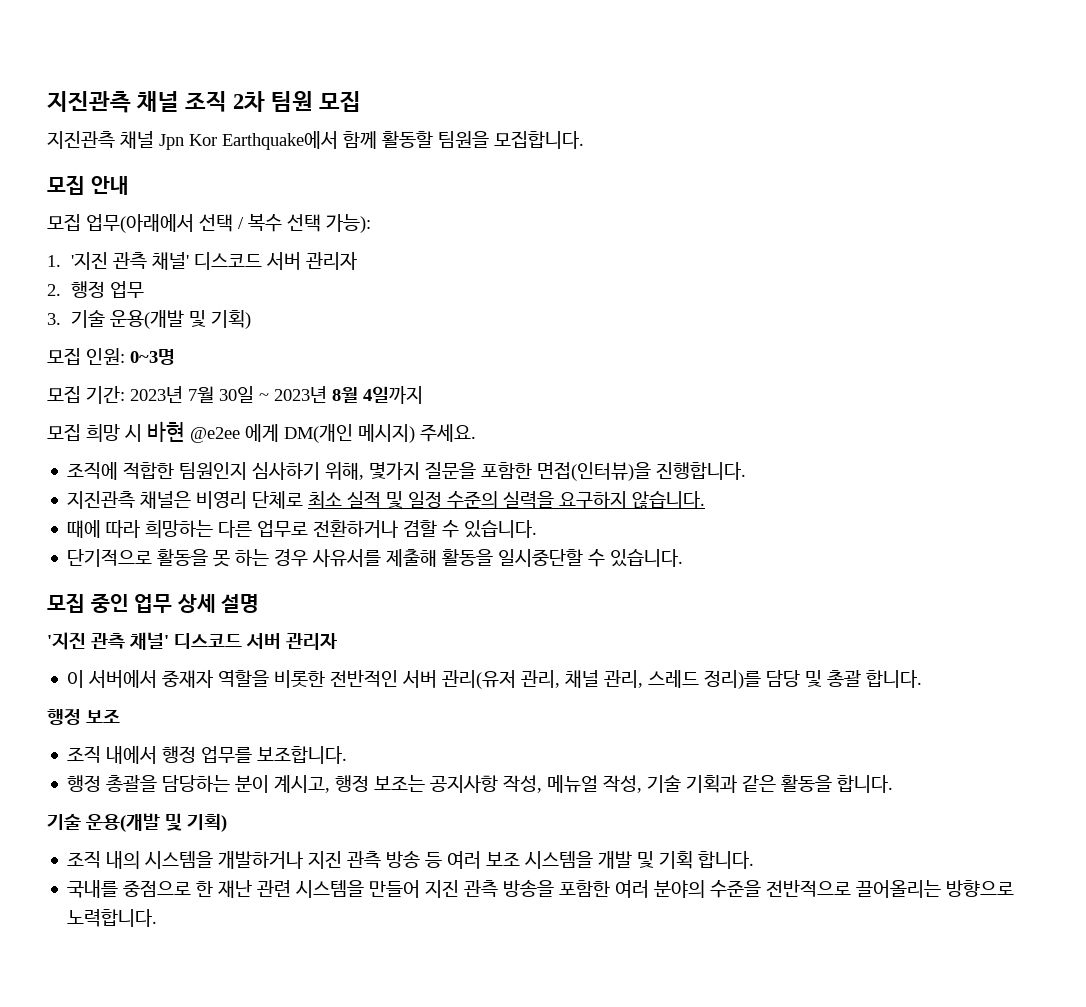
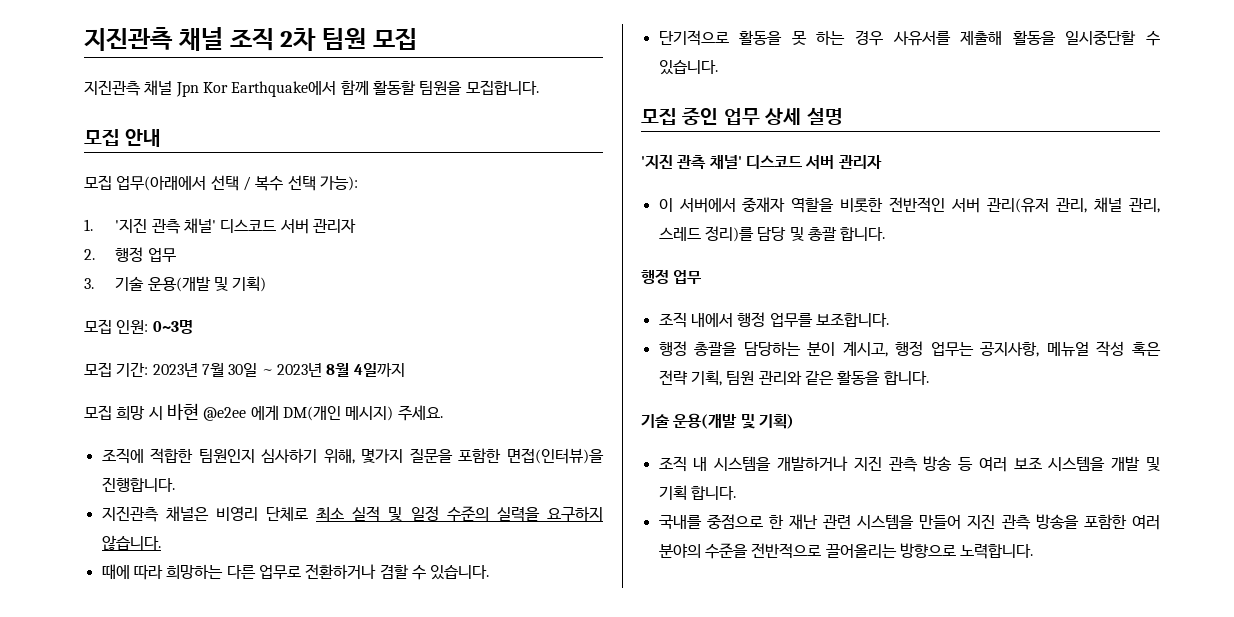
  이 서버에서 중재자 역할을 비롯한 전반적인 서버 관리(유저 관리, 채널 관리, 스레드 정리)를 담당 및 총괄 합니다.
- 행정 보조
+ 행정 업무
- 행정 총괄을 담당하는 분이 계시고, 행정 보조는 공지사항 작성, 메뉴얼 작성, 기술 기획과 같은 활동을 합니다.
+ 행정 총괄을 담당하는 분이 계시고, 행정 업무는 공지사항, 메뉴얼 작성 혹은 전략 기획, 팀원 관리와 같은 활동을 합니다.
- 조직 내의 시스템을 개발하거나 지진 관측 방송 등 여러 보조 시스템을 개발 및 기획 합니다.
+ 조직 내 시스템을 개발하거나 지진 관측 방송 등 여러 보조 시스템을 개발 및 기획 합니다.

